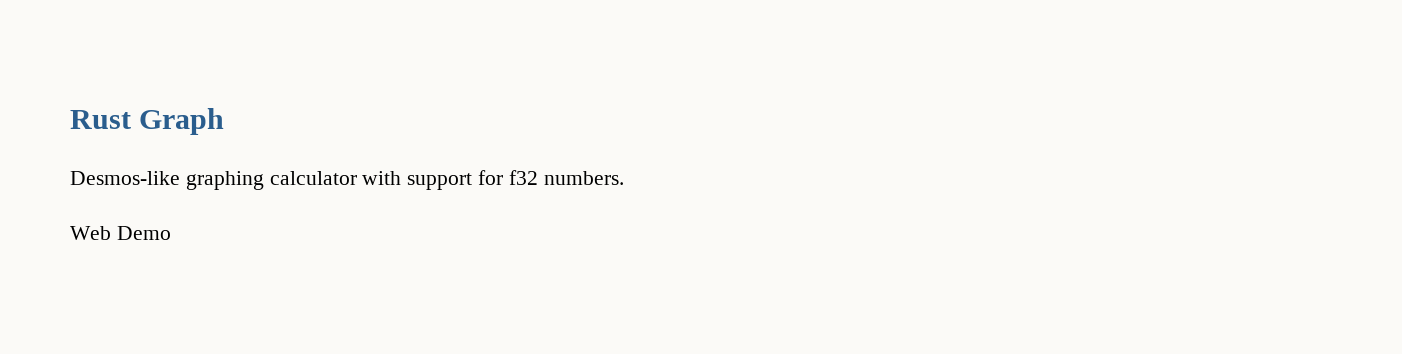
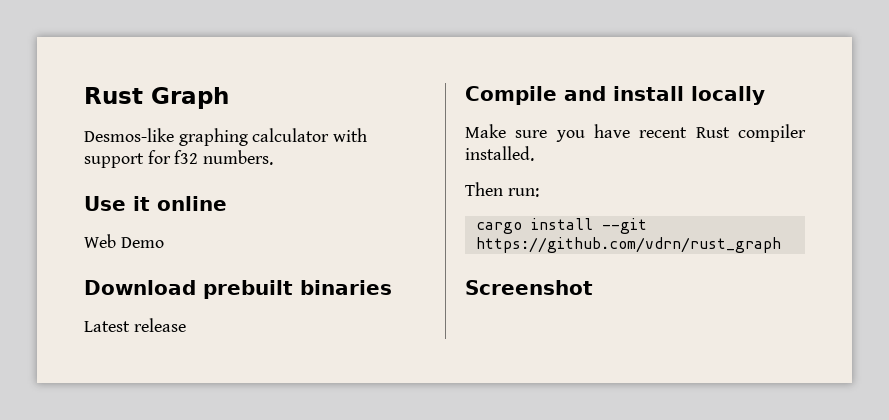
+ Use it online
+ Download prebuilt binaries
+ Latest release
+ Compile and install locally
+ Make sure you have recent Rust compiler installed.
+ Then run:
+ cargo install --git https://github.com/vdrn/rust_graph
+ Screenshot

